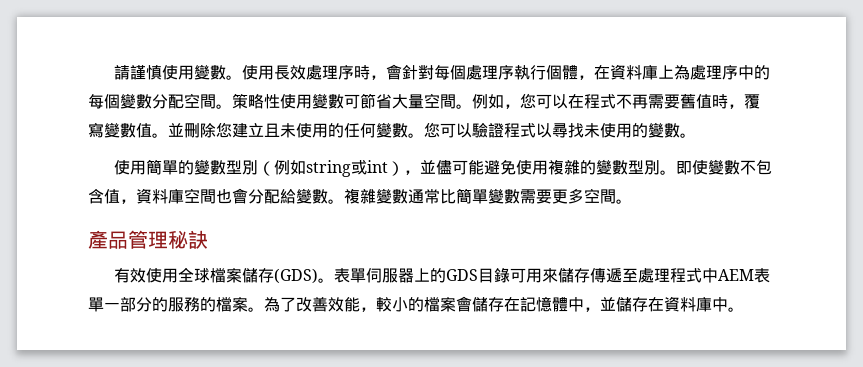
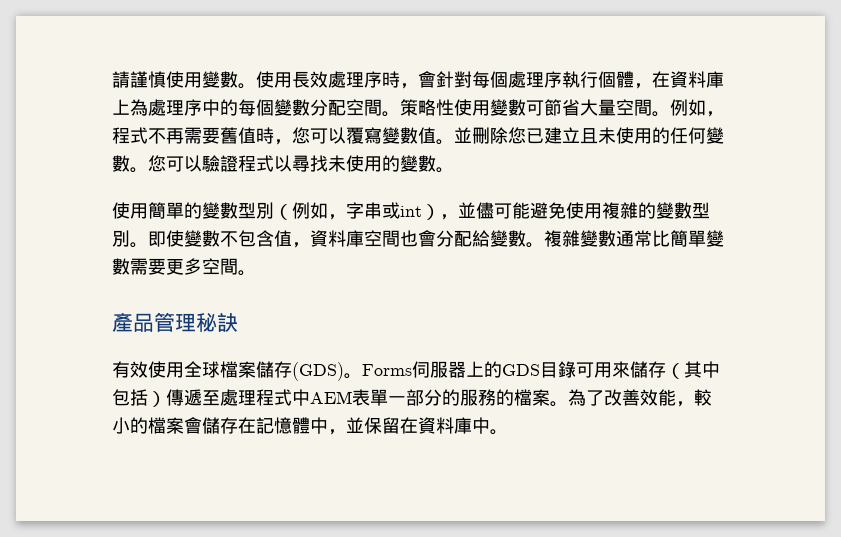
- 例如，您可以在程式不再需要舊值時，覆寫變數值。
+ 例如，程式不再需要舊值時，您可以覆寫變數值。
- 並刪除您建立且未使用的任何變數。
+ 並刪除您已建立且未使用的任何變數。
- 使用簡單的變數型別（例如string或int），並儘可能避免使用複雜的變數型別。
+ 使用簡單的變數型別（例如，字串或int），並儘可能避免使用複雜的變數型別。
- 表單伺服器上的GDS目錄可用來儲存傳遞至處理程式中AEM表單一部分的服務的檔案。
+ Forms伺服器上的GDS目錄可用來儲存（其中包括）傳遞至處理程式中AEM表單一部分的服務的檔案。
- 為了改善效能，較小的檔案會儲存在記憶體中，並儲存在資料庫中。
+ 為了改善效能，較小的檔案會儲存在記憶體中，並保留在資料庫中。

